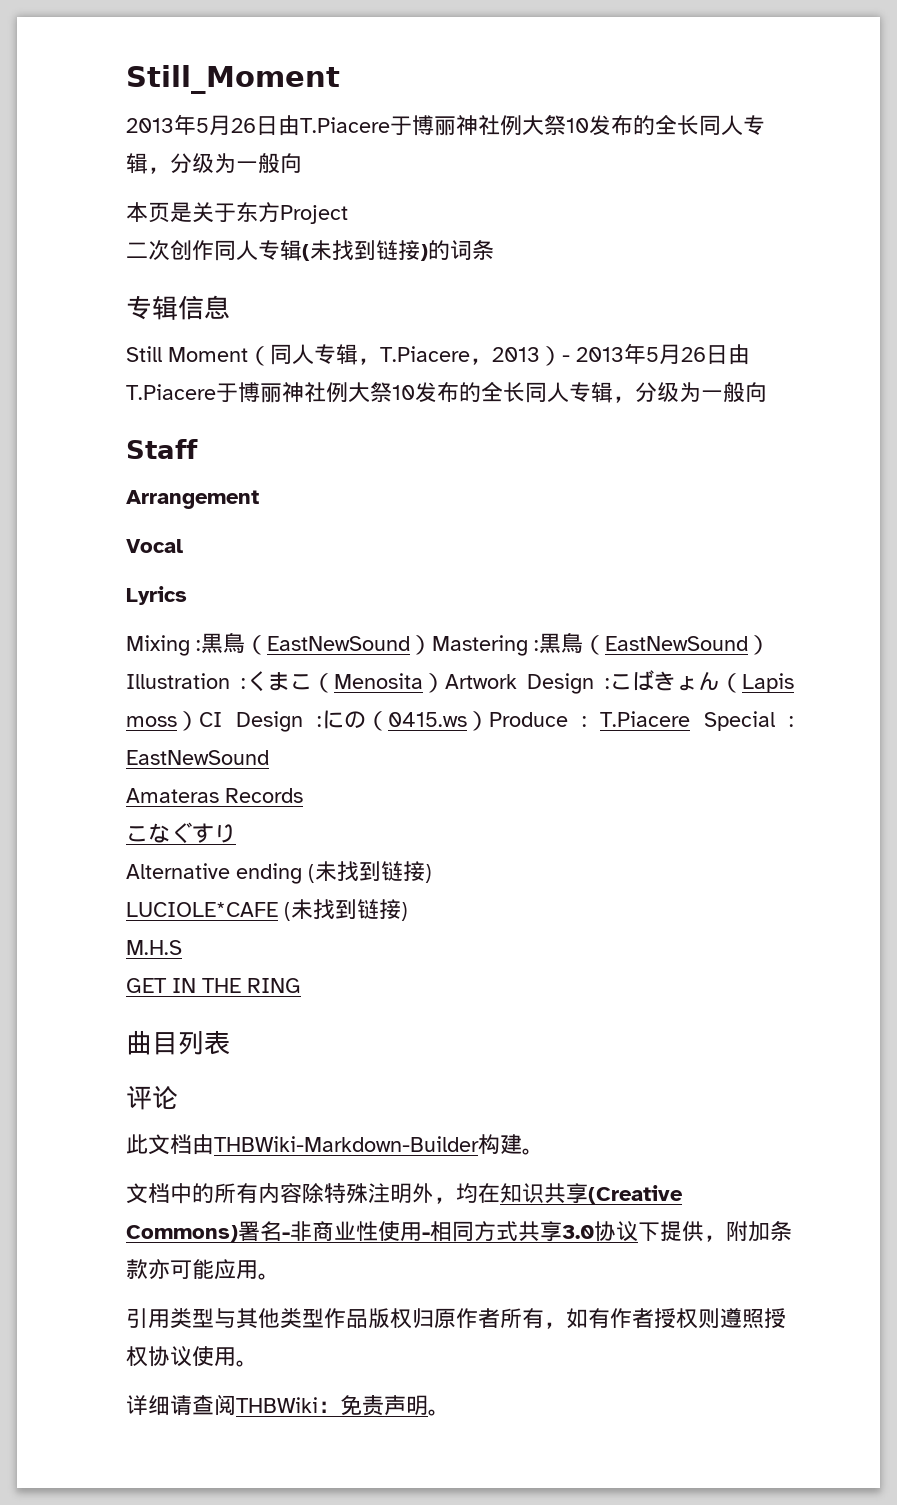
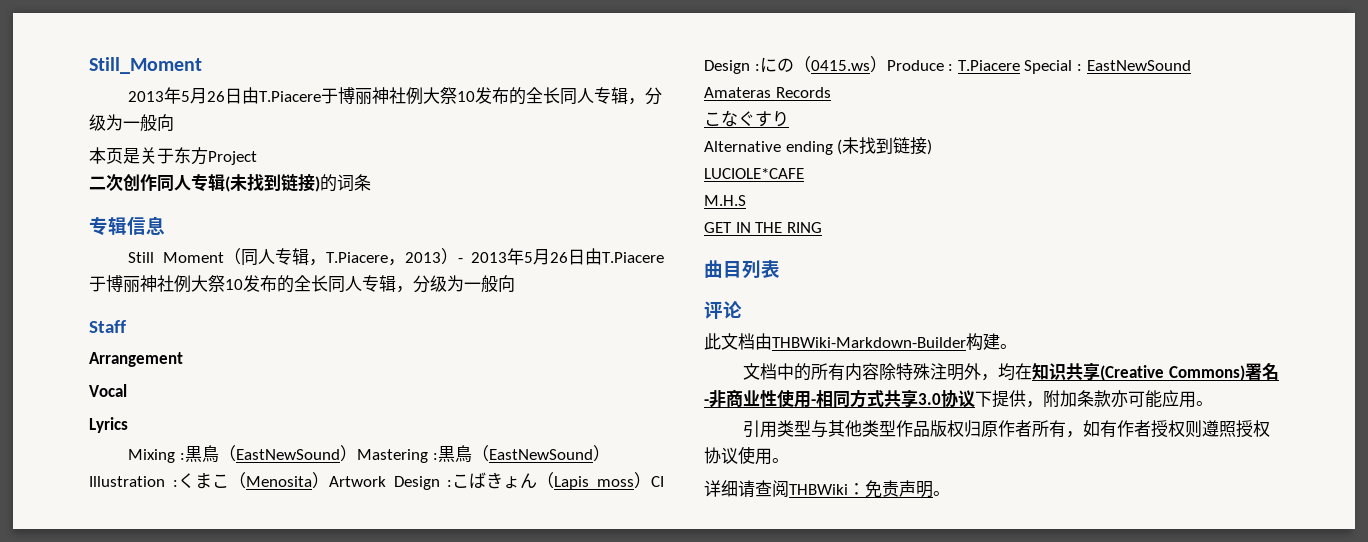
- LUCIOLE*CAFE (未找到链接)
+ LUCIOLE*CAFE

